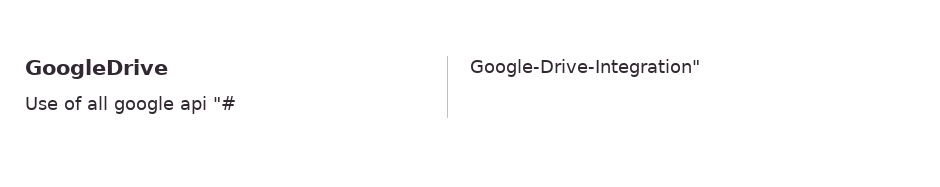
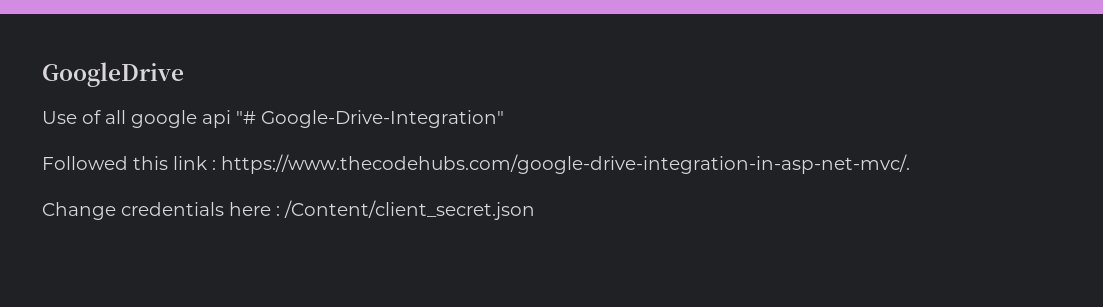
+ Followed this link : https://www.thecodehubs.com/google-drive-integration-in-asp-net-mvc/.
+ Change credentials here : /Content/client_secret.json

